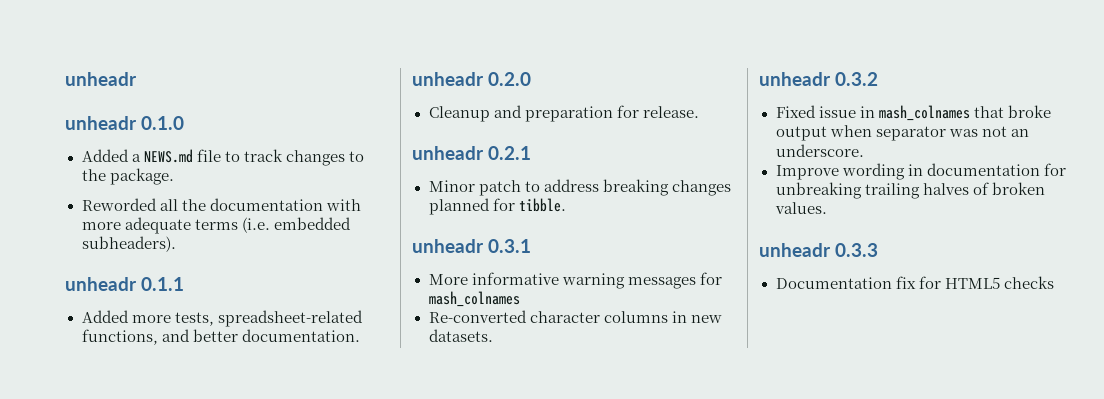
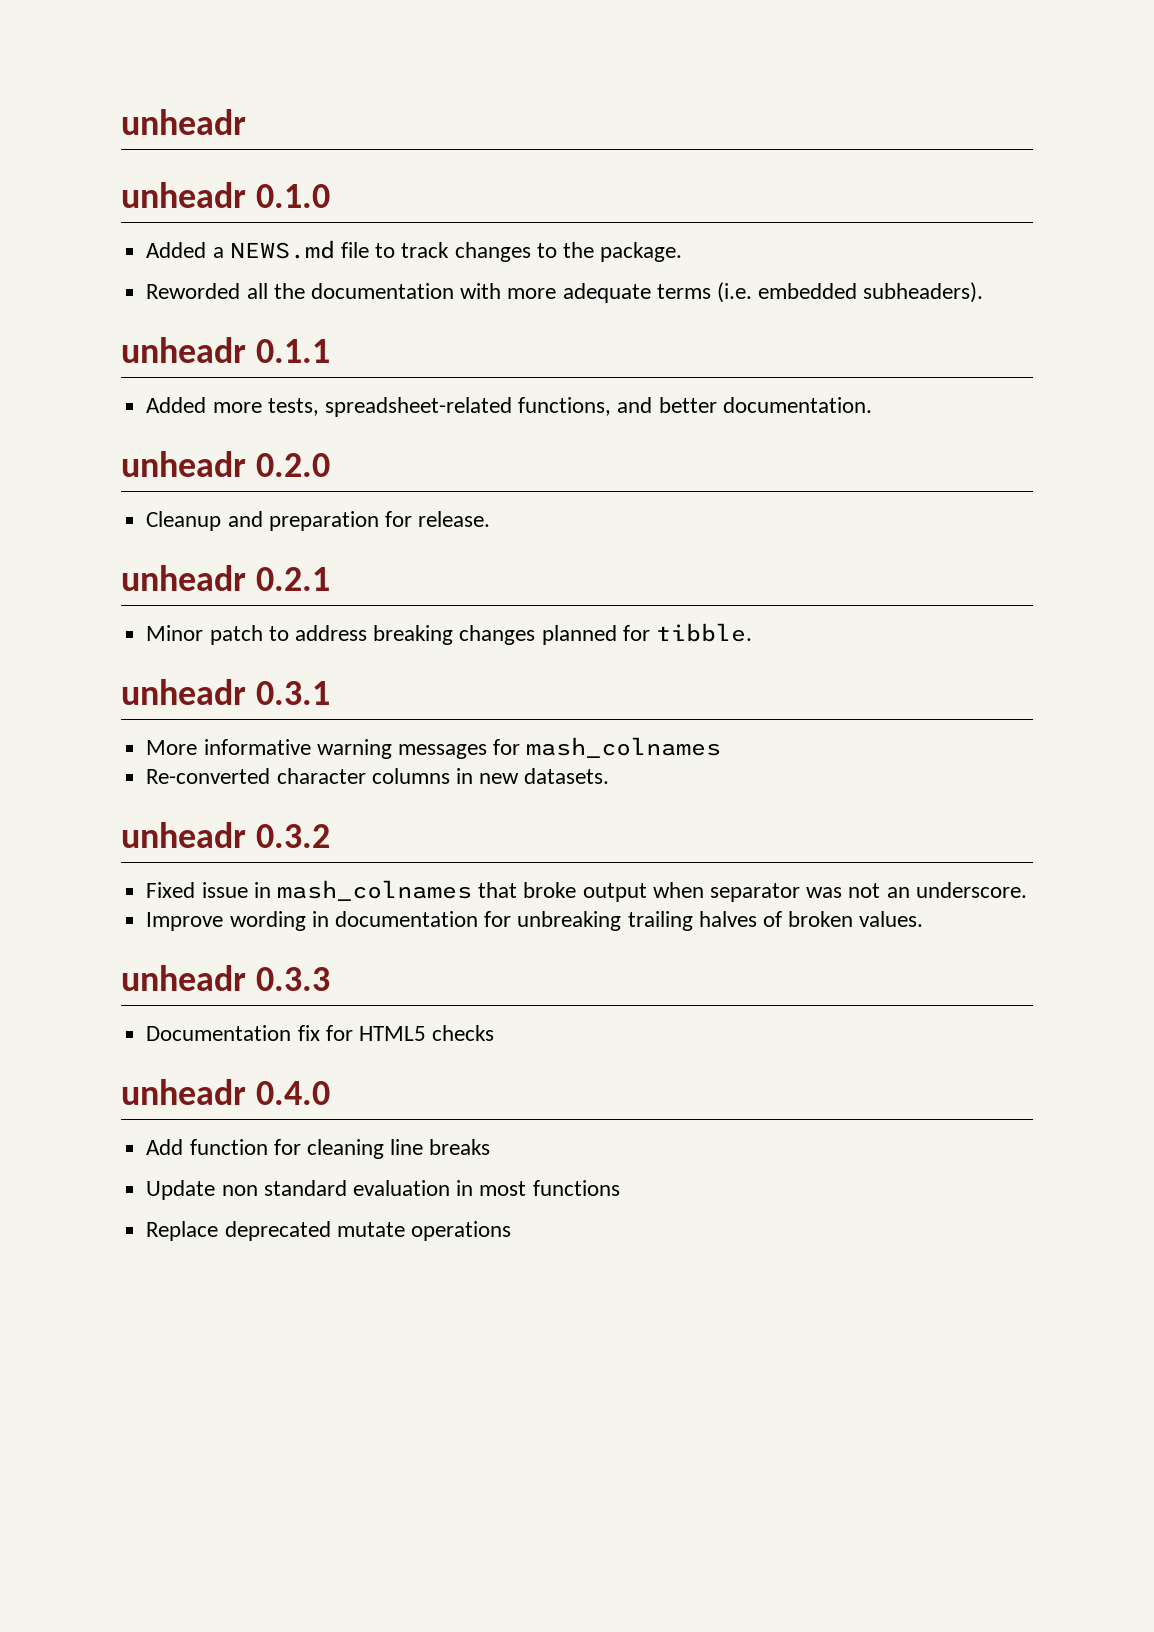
+ unheadr 0.4.0
+ Add function for cleaning line breaks
+ Update non standard evaluation in most functions
+ Replace deprecated mutate operations

